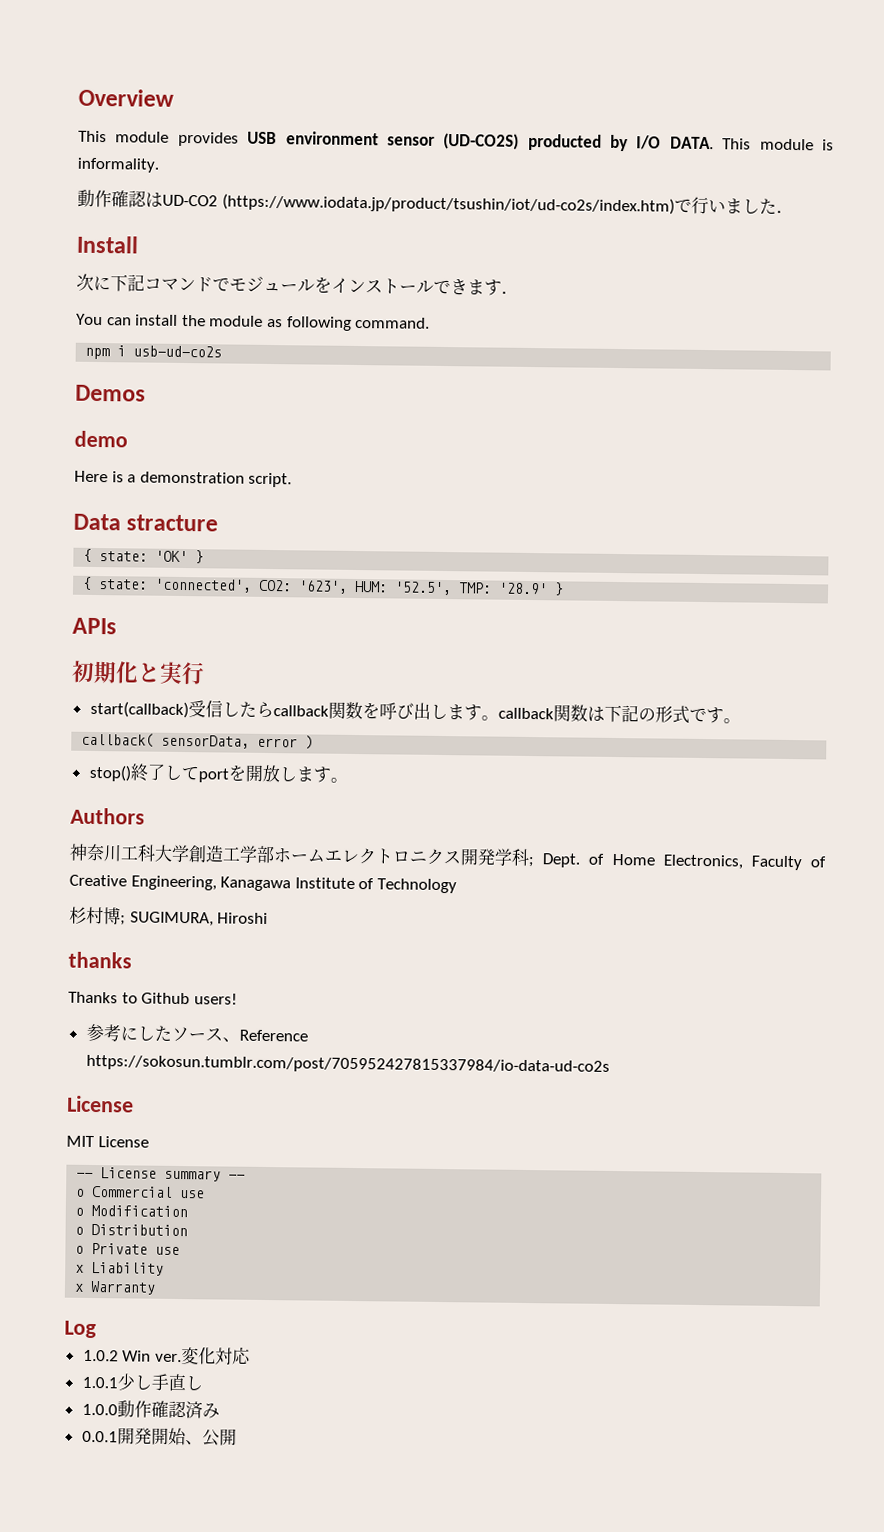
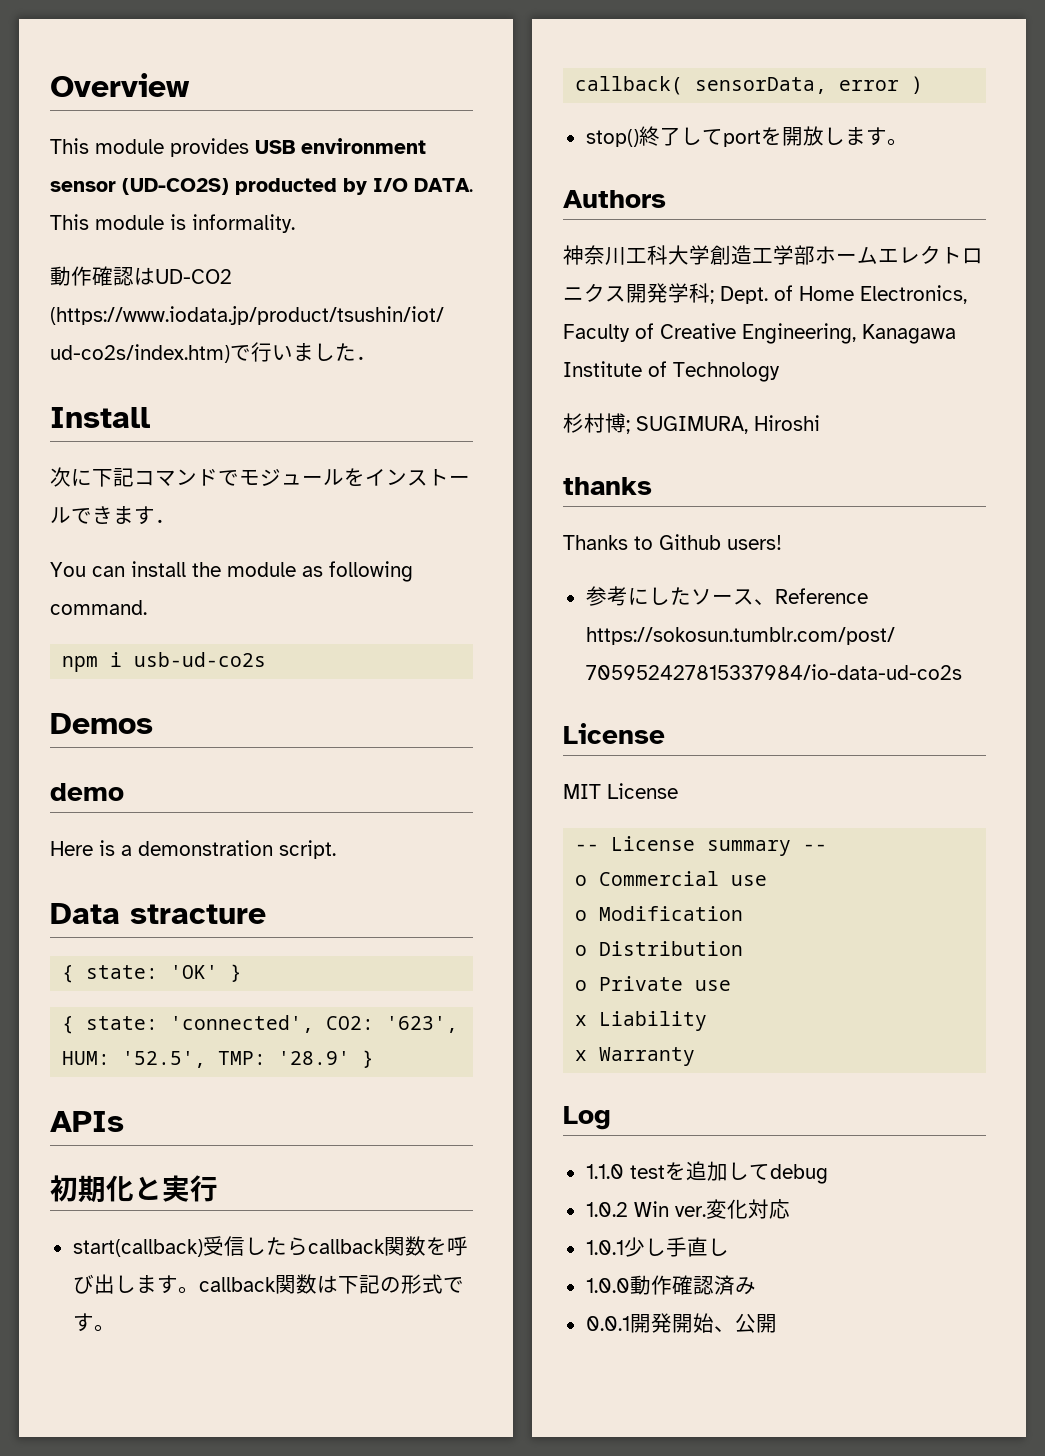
+ 1.1.0 testを追加してdebug

